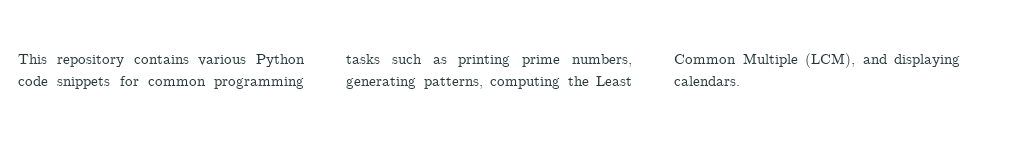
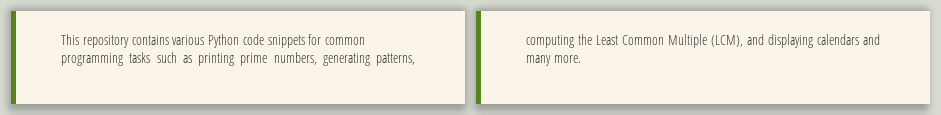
- This repository contains various Python code snippets for common programming tasks such as printing prime numbers, generating patterns, computing the Least Common Multiple (LCM), and displaying calendars.
+ This repository contains various Python code snippets for common programming tasks such as printing prime numbers, generating patterns, computing the Least Common Multiple (LCM), and displaying calendars and many more.

